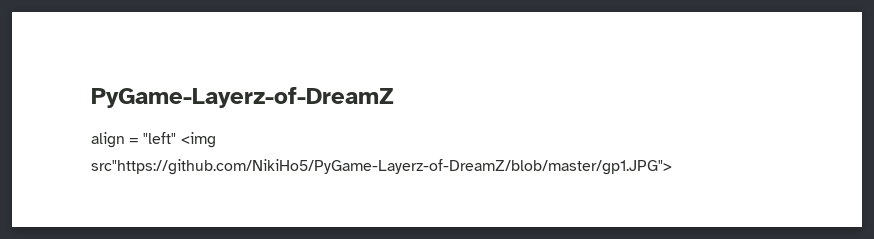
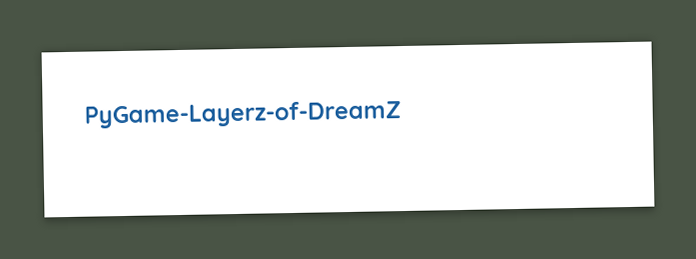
- align = "left" <img src"https://github.com/NikiHo5/PyGame-Layerz-of-DreamZ/blob/master/gp1.JPG">

